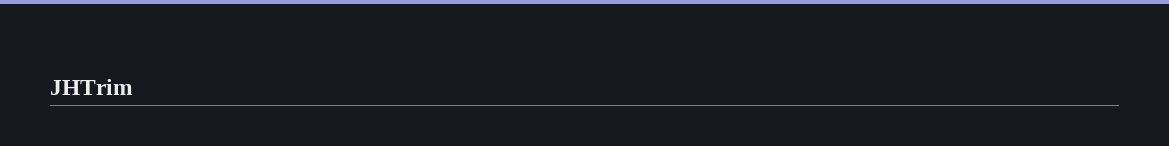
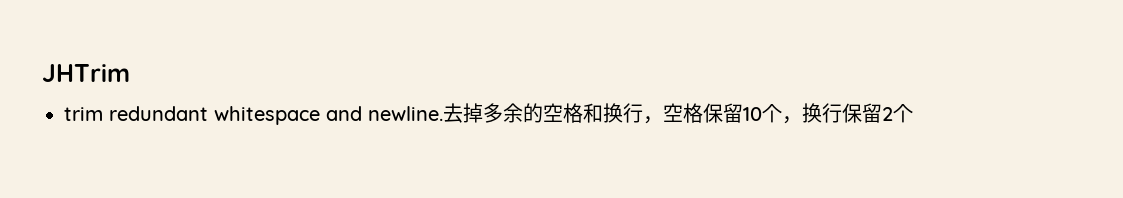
+ trim redundant whitespace and newline.去掉多余的空格和换行，空格保留10个，换行保留2个

